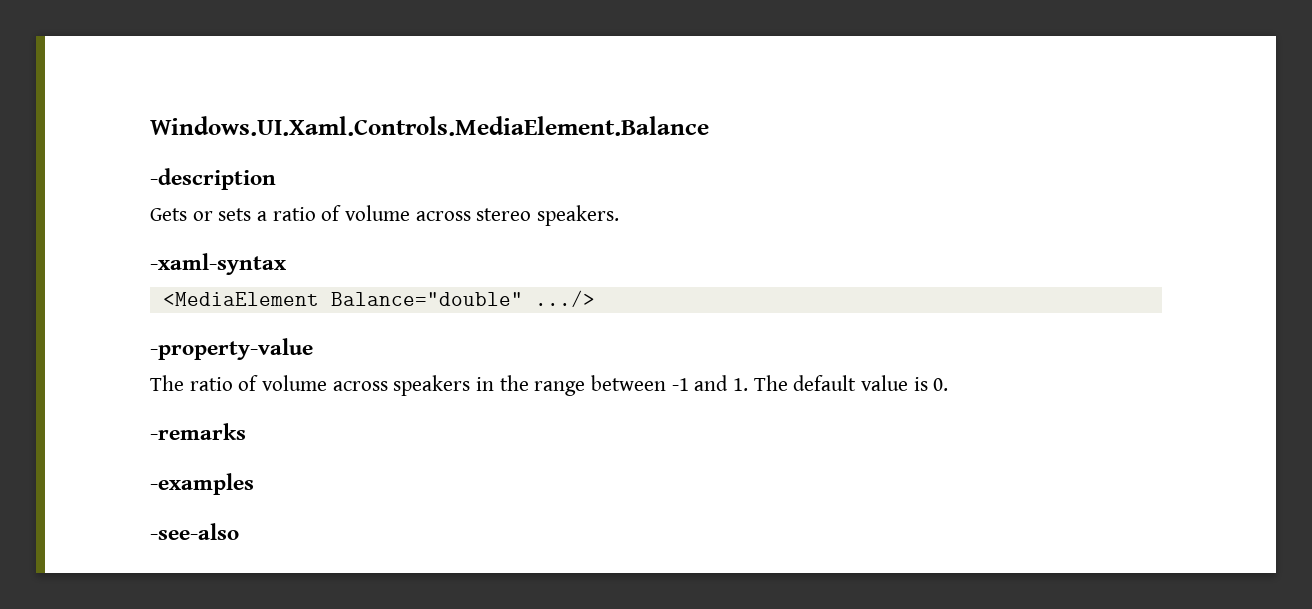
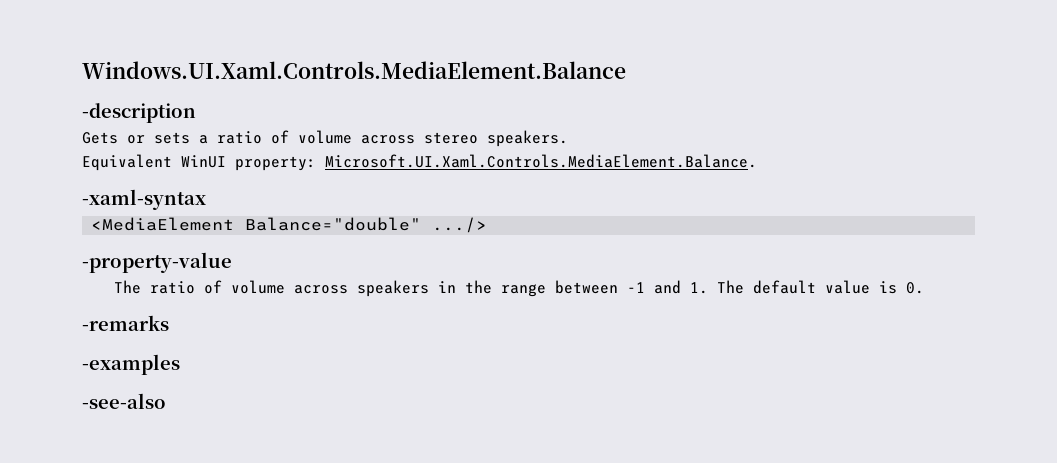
+ Equivalent WinUI property: Microsoft.UI.Xaml.Controls.MediaElement.Balance.

